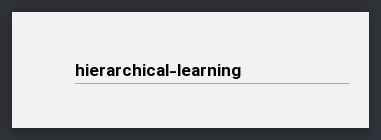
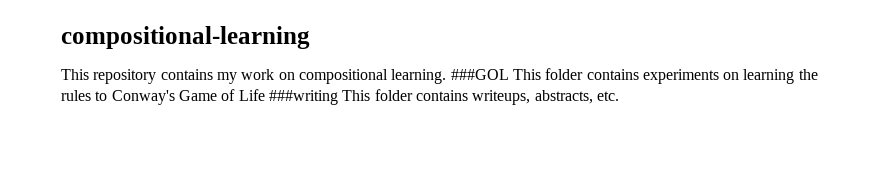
- hierarchical-learning
+ compositional-learning
+ This repository contains my work on compositional learning. ###GOL This folder contains experiments on learning the rules to Conway's Game of Life ###writing This folder contains writeups, abstracts, etc.

